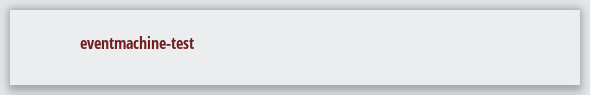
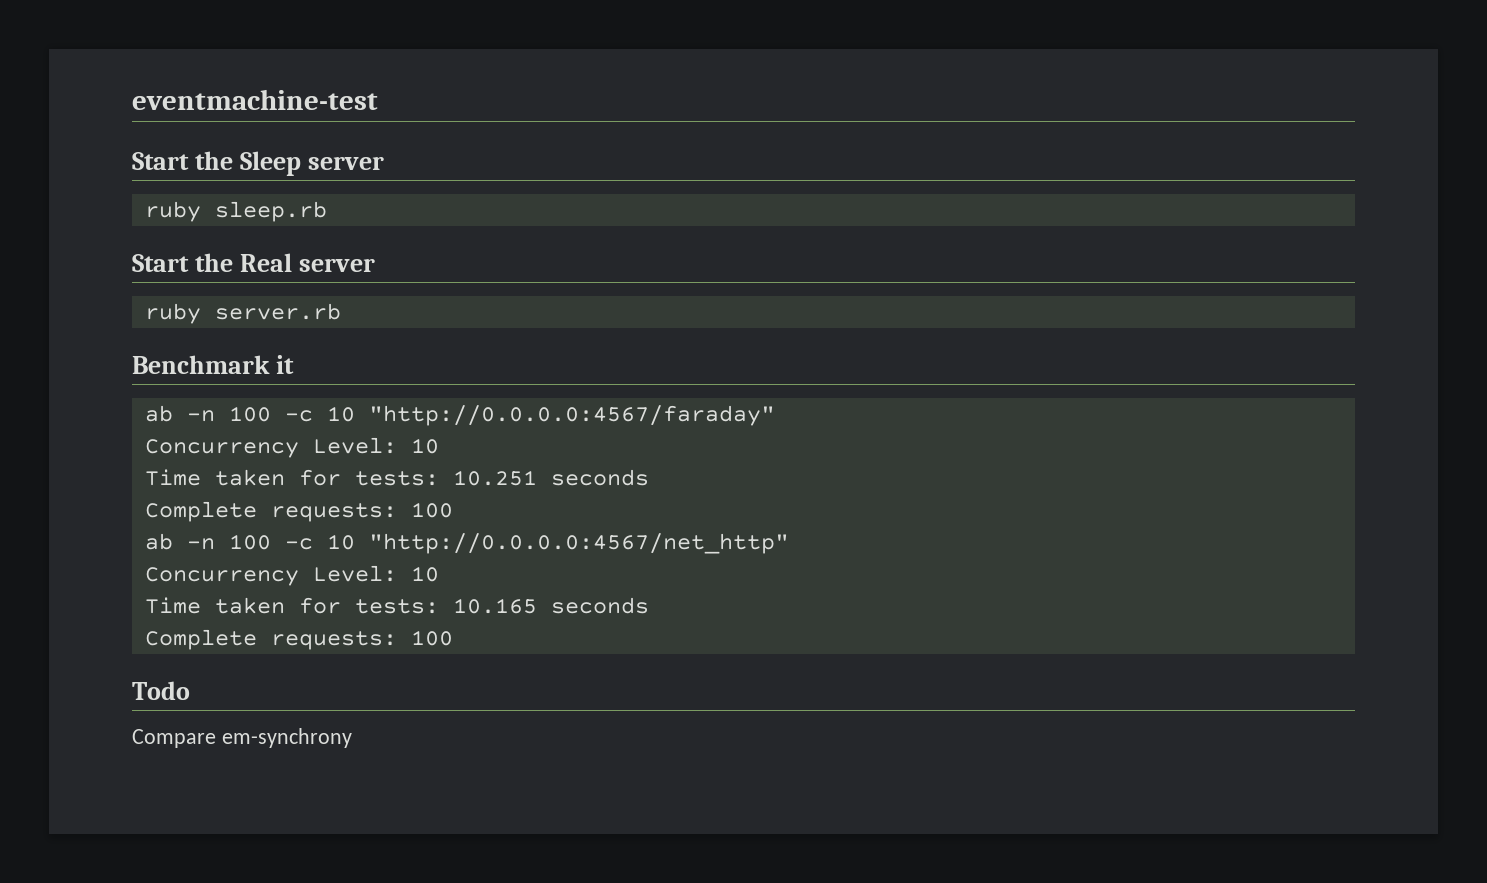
+ Start the Sleep server
+ ruby sleep.rb
+ Start the Real server
+ ruby server.rb
+ Benchmark it
+ ab -n 100 -c 10 "http://0.0.0.0:4567/faraday"
+ Concurrency Level: 10
+ Time taken for tests: 10.251 seconds
+ Complete requests: 100
+ ab -n 100 -c 10 "http://0.0.0.0:4567/net_http"
+ Concurrency Level: 10
+ Time taken for tests: 10.165 seconds
+ Complete requests: 100
+ Todo
+ Compare em-synchrony

